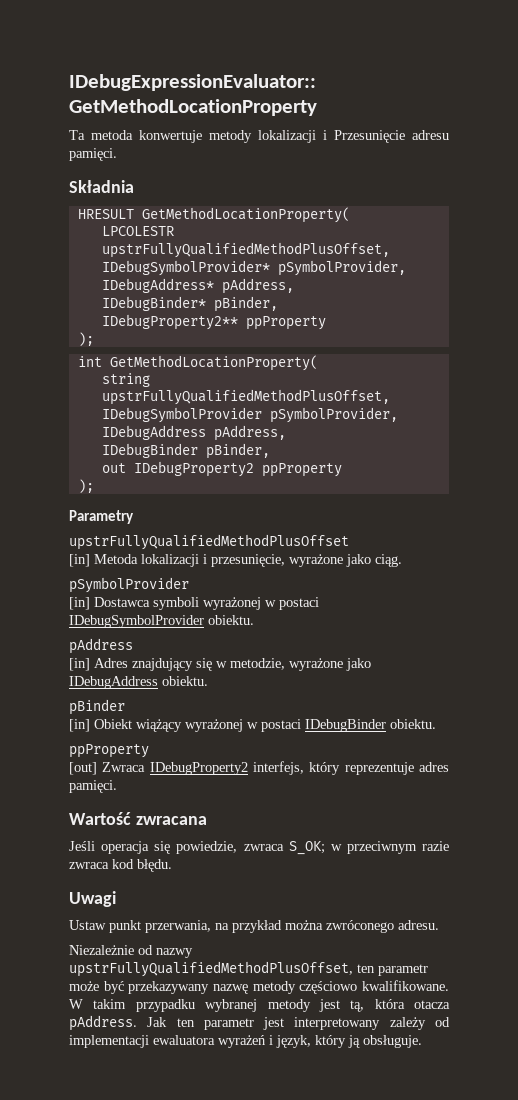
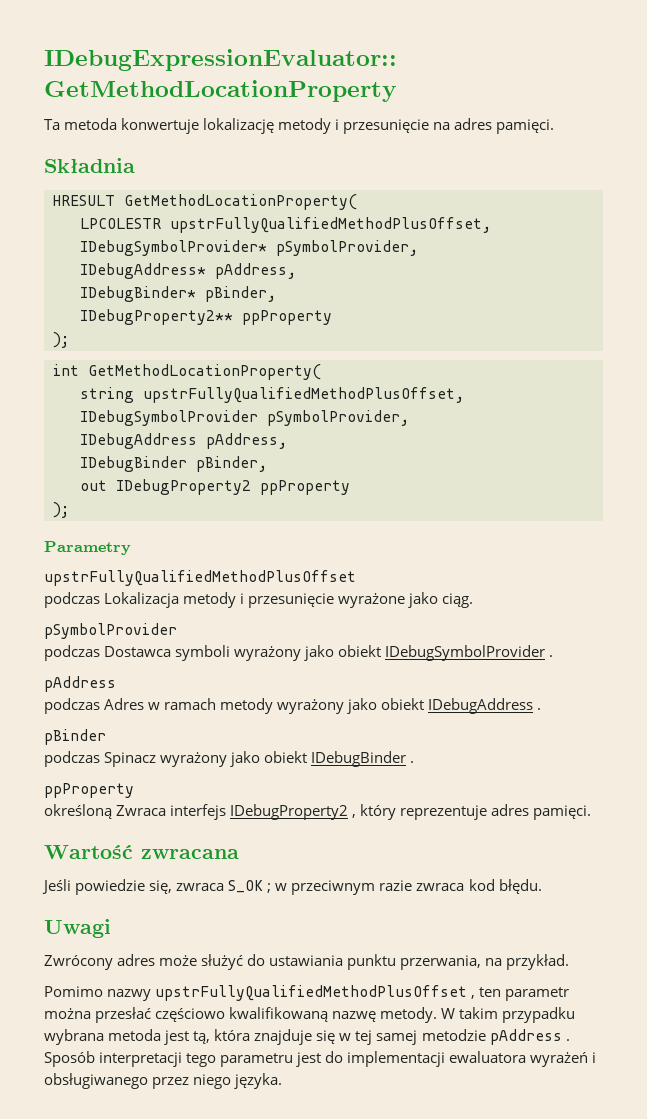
- Ta metoda konwertuje metody lokalizacji i Przesunięcie adresu pamięci.
+ Ta metoda konwertuje lokalizację metody i przesunięcie na adres pamięci.
- [in] Metoda lokalizacji i przesunięcie, wyrażone jako ciąg.
+ podczas Lokalizacja metody i przesunięcie wyrażone jako ciąg.
- [in] Dostawca symboli wyrażonej w postaci IDebugSymbolProvider obiektu.
+ podczas Dostawca symboli wyrażony jako obiekt IDebugSymbolProvider .
  pAddress
- [in] Adres znajdujący się w metodzie, wyrażone jako IDebugAddress obiektu.
+ podczas Adres w ramach metody wyrażony jako obiekt IDebugAddress .
  pBinder
- [in] Obiekt wiążący wyrażonej w postaci IDebugBinder obiektu.
+ podczas Spinacz wyrażony jako obiekt IDebugBinder .
  ppProperty
- [out] Zwraca IDebugProperty2 interfejs, który reprezentuje adres pamięci.
+ określoną Zwraca interfejs IDebugProperty2 , który reprezentuje adres pamięci.
- Jeśli operacja się powiedzie, zwraca S_OK; w przeciwnym razie zwraca kod błędu.
+ Jeśli powiedzie się, zwraca S_OK ; w przeciwnym razie zwraca kod błędu.
- Ustaw punkt przerwania, na przykład można zwróconego adresu.
- Niezależnie od nazwy upstrFullyQualifiedMethodPlusOffset, ten parametr może być przekazywany nazwę metody częściowo kwalifikowane.
+ Zwrócony adres może służyć do ustawiania punktu przerwania, na przykład.
+ Pomimo nazwy upstrFullyQualifiedMethodPlusOffset , ten parametr można przesłać częściowo kwalifikowaną nazwę metody.
- W takim przypadku wybranej metody jest tą, która otacza pAddress. Jak ten parametr jest interpretowany zależy od implementacji ewaluatora wyrażeń i język, który ją obsługuje.
+ W takim przypadku wybrana metoda jest tą, która znajduje się w tej samej metodzie pAddress . Sposób interpretacji tego parametru jest do implementacji ewaluatora wyrażeń i obsługiwanego przez niego języka.

